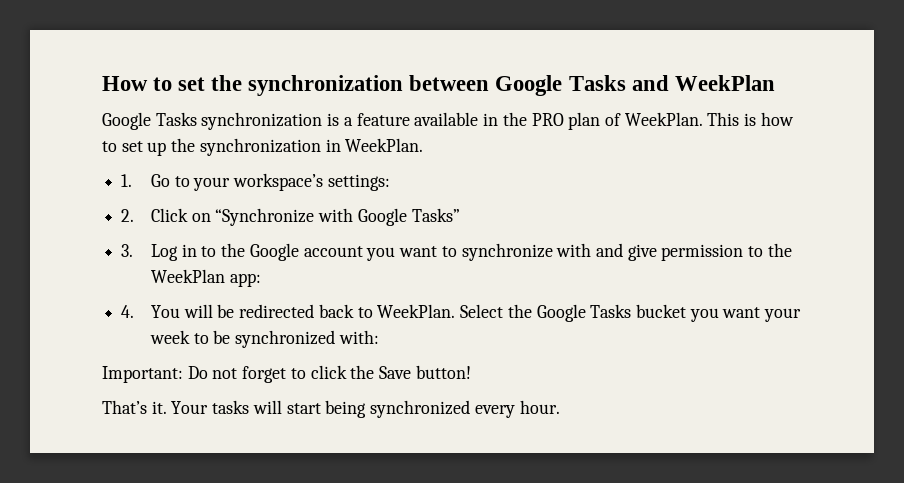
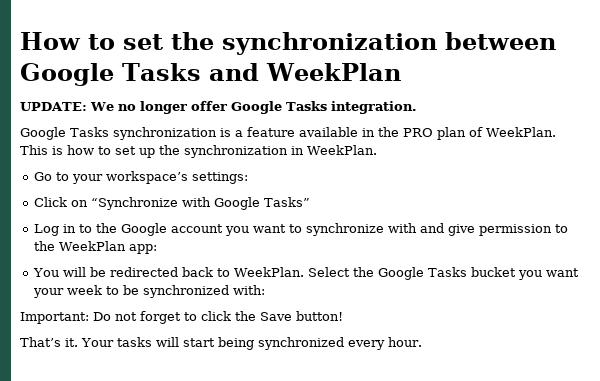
+ UPDATE: We no longer offer Google Tasks integration.
- 1. Go to your workspace’s settings:
+ Go to your workspace’s settings:
- 2. Click on “Synchronize with Google Tasks”
+ Click on “Synchronize with Google Tasks”
- 3. Log in to the Google account you want to synchronize with and give permission to the WeekPlan app:
+ Log in to the Google account you want to synchronize with and give permission to the WeekPlan app:
- 4. You will be redirected back to WeekPlan.
+ You will be redirected back to WeekPlan.

